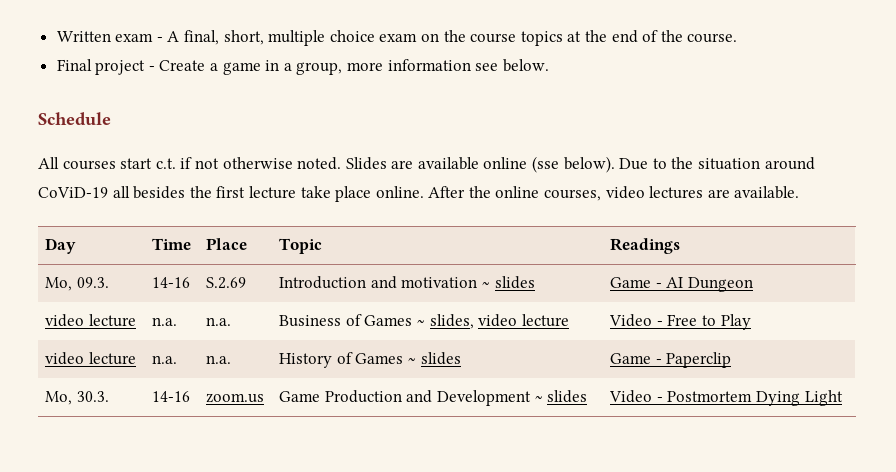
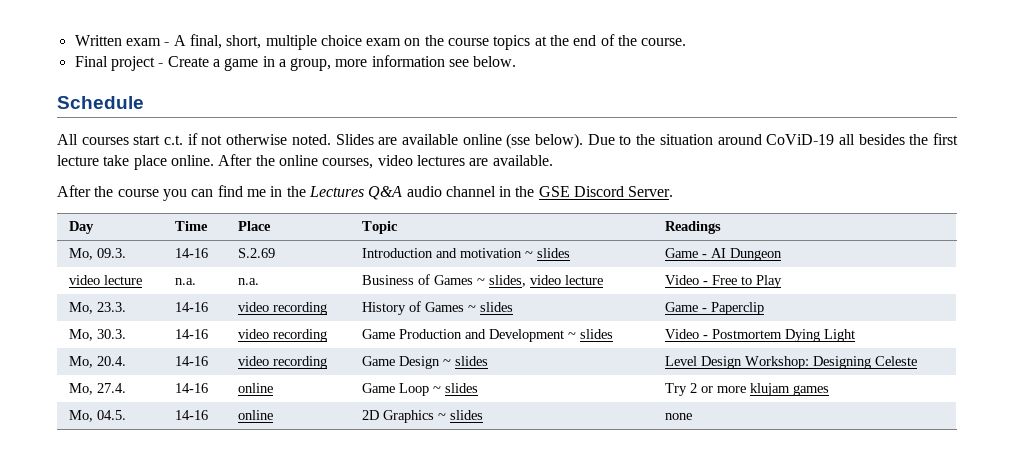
+ After the course you can find me in the Lectures Q&A audio channel in the GSE Discord Server.
- video lecture | n.a. | n.a. | History of Games ~ slides | Game - Paperclip
+ Mo, 23.3. | 14-16 | video recording | History of Games ~ slides | Game - Paperclip
- Mo, 30.3. | 14-16 | zoom.us | Game Production and Development ~ slides | Video - Postmortem Dying Light
+ Mo, 30.3. | 14-16 | video recording | Game Production and Development ~ slides | Video - Postmortem Dying Light
+ Mo, 20.4. | 14-16 | video recording | Game Design ~ slides | Level Design Workshop: Designing Celeste
+ Mo, 27.4. | 14-16 | online | Game Loop ~ slides | Try 2 or more klujam games
+ Mo, 04.5. | 14-16 | online | 2D Graphics ~ slides | none

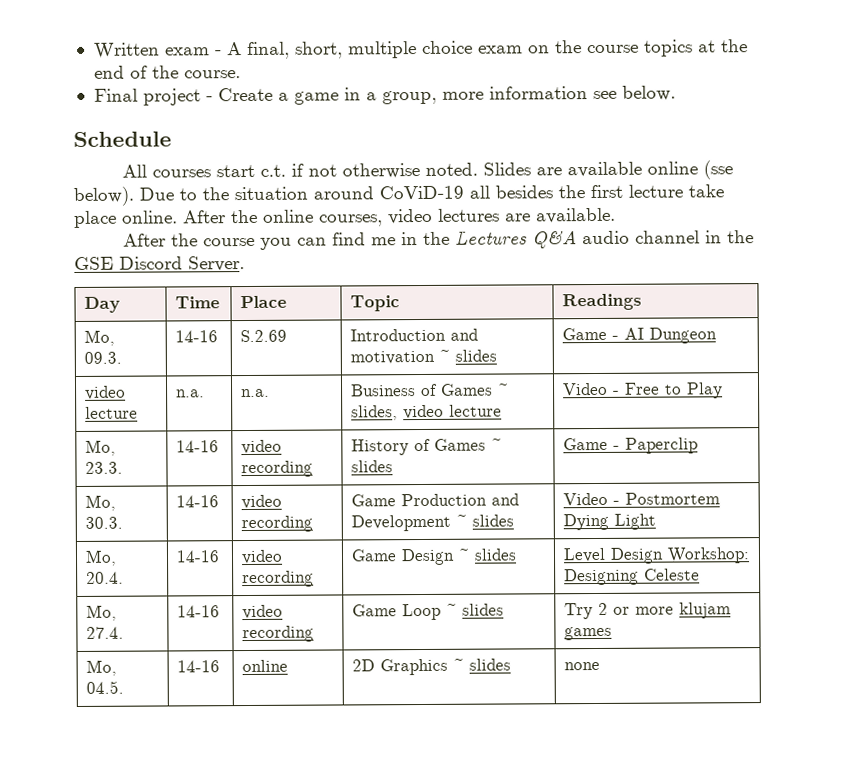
- Mo, 27.4. | 14-16 | online | Game Loop ~ slides | Try 2 or more klujam games
+ Mo, 27.4. | 14-16 | video recording | Game Loop ~ slides | Try 2 or more klujam games

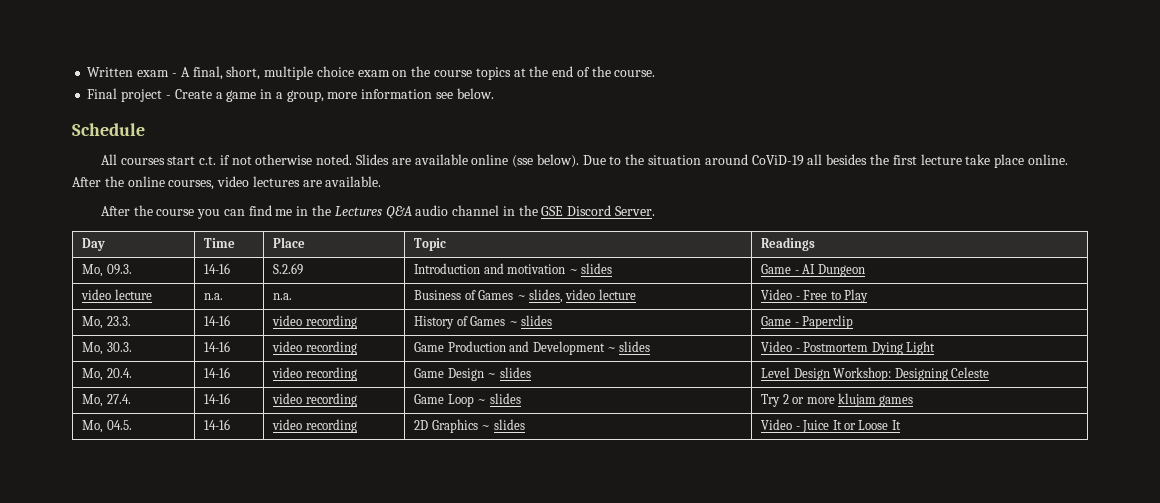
- Mo, 04.5. | 14-16 | online | 2D Graphics ~ slides | none
+ Mo, 04.5. | 14-16 | video recording | 2D Graphics ~ slides | Video - Juice It or Loose It

